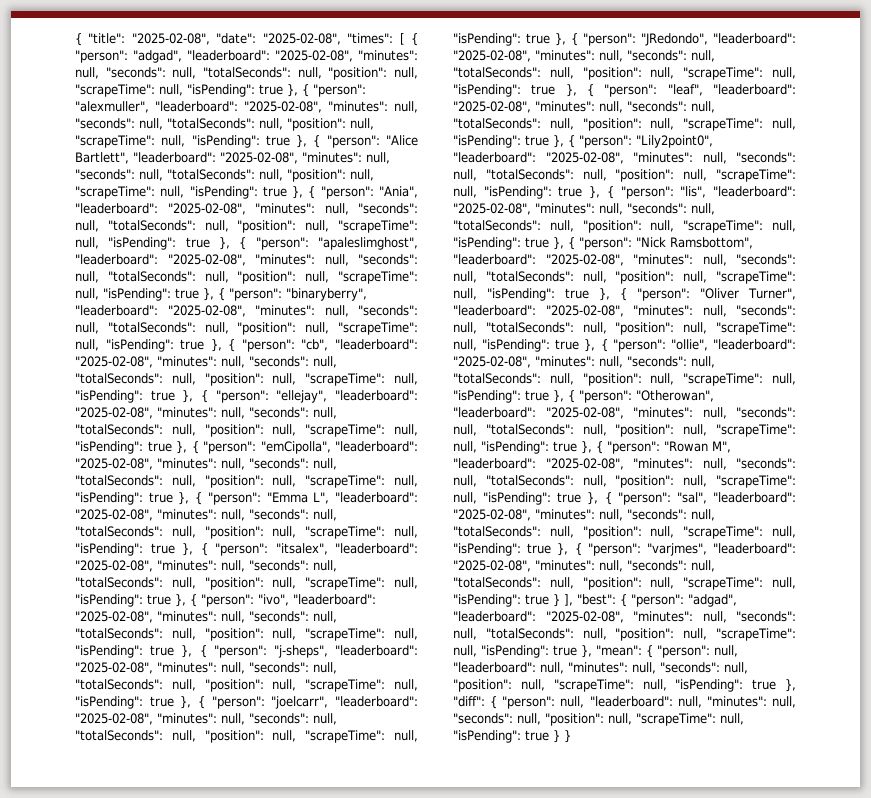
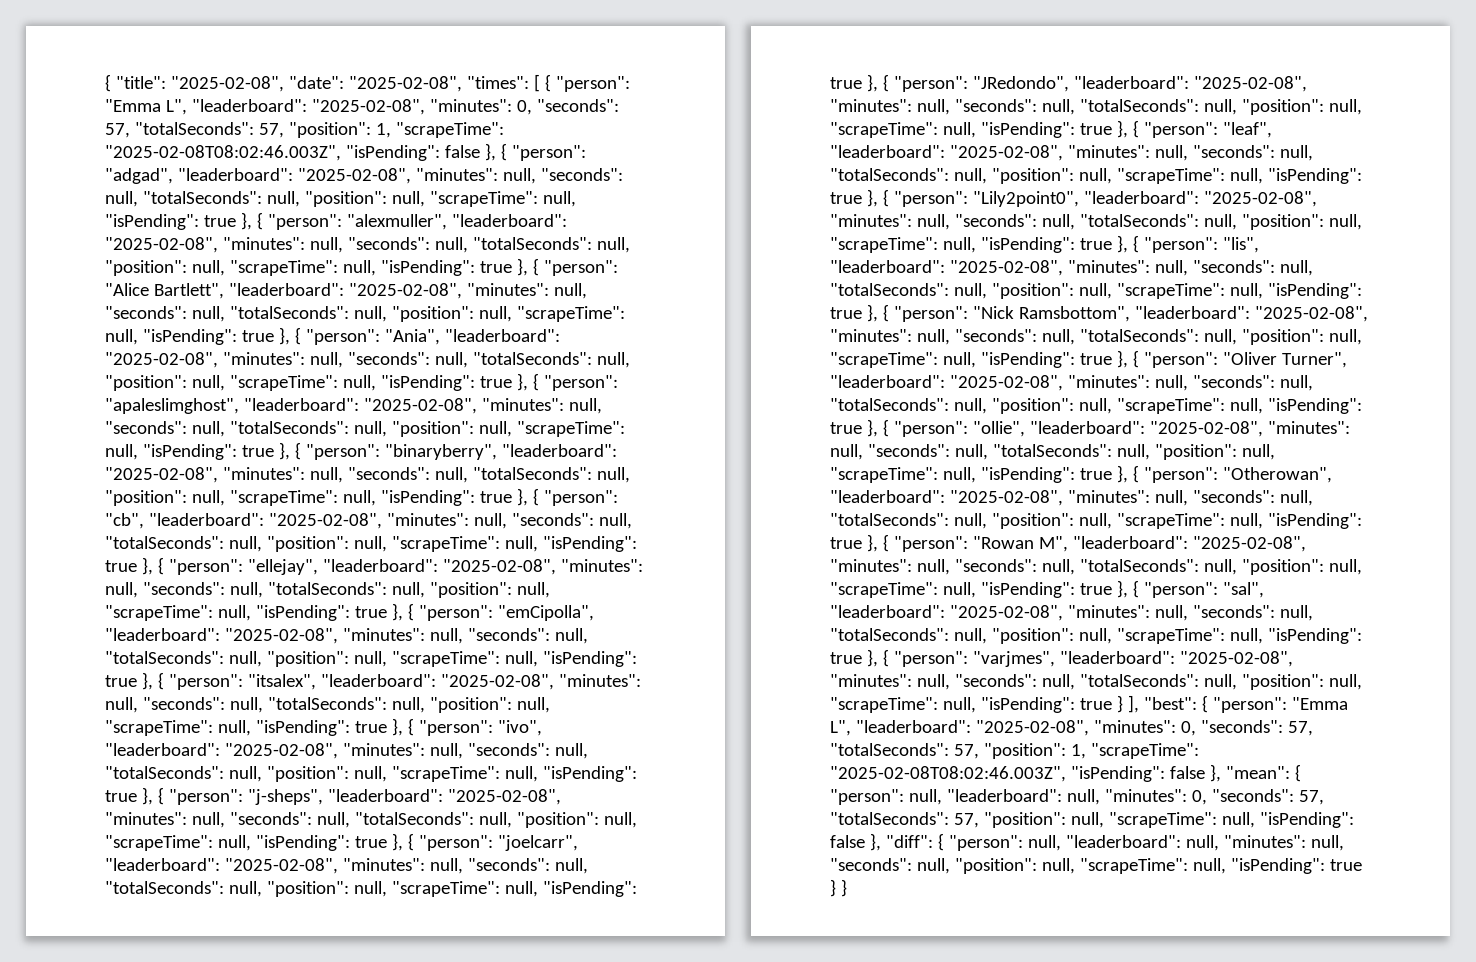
+ "Emma L", "leaderboard": "2025-02-08", "minutes": 0, "seconds": 57, "totalSeconds": 57, "position": 1, "scrapeTime": "2025-02-08T08:02:46.003Z", "isPending": false }, { "person":
- "Emma L", "leaderboard": "2025-02-08", "minutes": null, "seconds": null, "totalSeconds": null, "position": null, "scrapeTime": null, "isPending": true }, { "person":
- "adgad", "leaderboard": "2025-02-08", "minutes": null, "seconds": null, "totalSeconds": null, "position": null, "scrapeTime": null, "isPending": true }, "mean":
+ "Emma L", "leaderboard": "2025-02-08", "minutes": 0, "seconds": 57, "totalSeconds": 57, "position": 1, "scrapeTime": "2025-02-08T08:02:46.003Z", "isPending": false }, "mean":
- null, "seconds": null, "position": null, "scrapeTime": null, "isPending": true }, "diff":
+ 0, "seconds": 57, "totalSeconds": 57, "position": null, "scrapeTime": null, "isPending": false }, "diff":

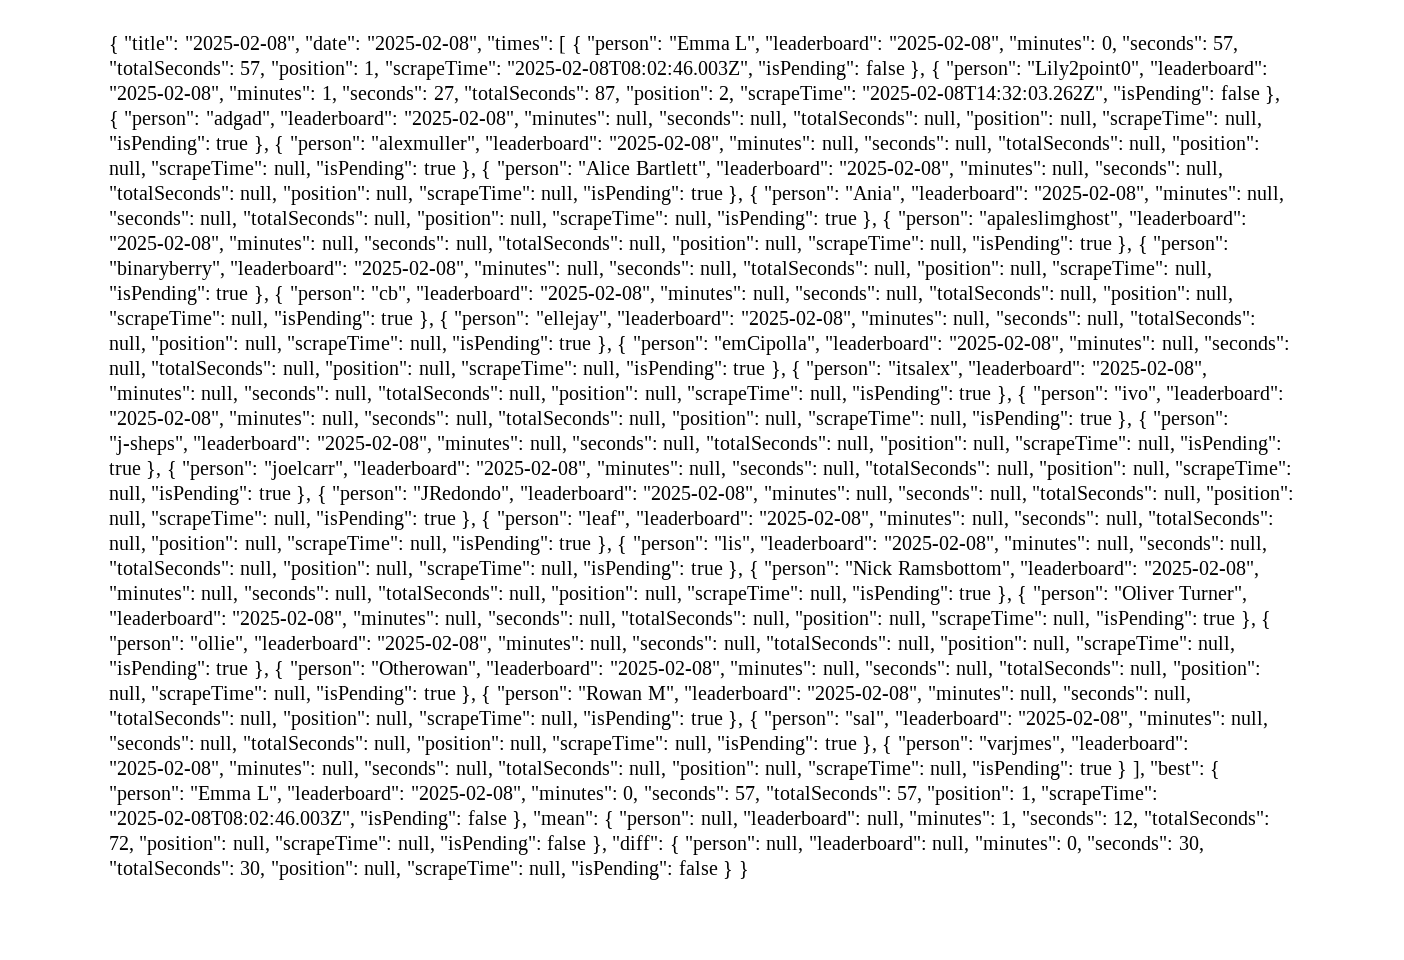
+ "Lily2point0", "leaderboard": "2025-02-08", "minutes": 1, "seconds": 27, "totalSeconds": 87, "position": 2, "scrapeTime": "2025-02-08T14:32:03.262Z", "isPending": false }, { "person":
- "Lily2point0", "leaderboard": "2025-02-08", "minutes": null, "seconds": null, "totalSeconds": null, "position": null, "scrapeTime": null, "isPending": true }, { "person":
- null, "minutes": 0, "seconds": 57, "totalSeconds": 57, "position":
+ null, "minutes": 1, "seconds": 12, "totalSeconds": 72, "position":
- null, "seconds": null, "position": null, "scrapeTime": null, "isPending": true } }
+ 0, "seconds": 30, "totalSeconds": 30, "position": null, "scrapeTime": null, "isPending": false } }

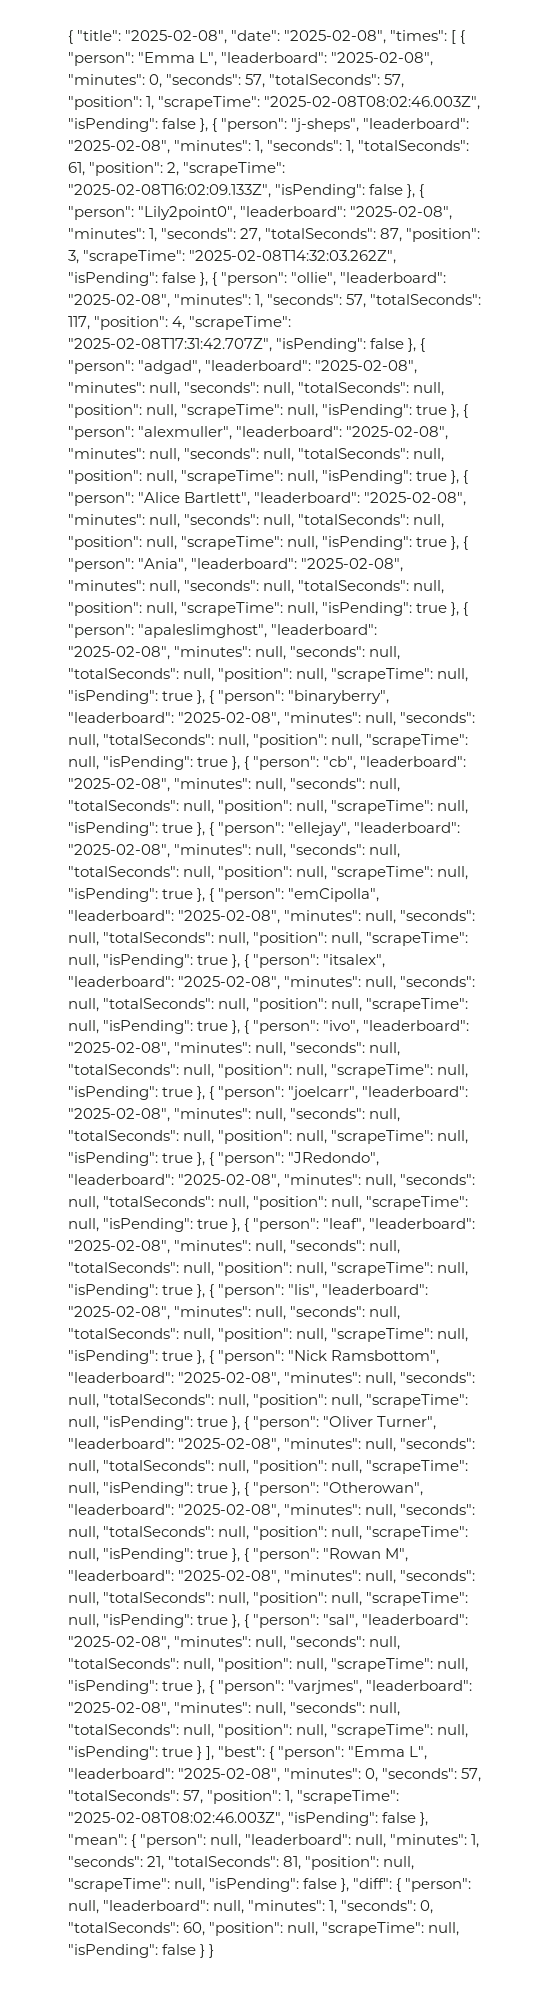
+ "j-sheps", "leaderboard": "2025-02-08", "minutes": 1, "seconds": 1, "totalSeconds": 61, "position": 2, "scrapeTime": "2025-02-08T16:02:09.133Z", "isPending": false }, { "person":
- 2, "scrapeTime":
+ 3, "scrapeTime":
+ "ollie", "leaderboard": "2025-02-08", "minutes": 1, "seconds": 57, "totalSeconds": 117, "position": 4, "scrapeTime": "2025-02-08T17:31:42.707Z", "isPending": false }, { "person":
- "j-sheps", "leaderboard": "2025-02-08", "minutes": null, "seconds": null, "totalSeconds": null, "position": null, "scrapeTime": null, "isPending": true }, { "person":
- "ollie", "leaderboard": "2025-02-08", "minutes": null, "seconds": null, "totalSeconds": null, "position": null, "scrapeTime": null, "isPending": true }, { "person":
- 12, "totalSeconds": 72, "position":
+ 21, "totalSeconds": 81, "position":
- 0, "seconds": 30, "totalSeconds": 30, "position":
+ 1, "seconds": 0, "totalSeconds": 60, "position":

